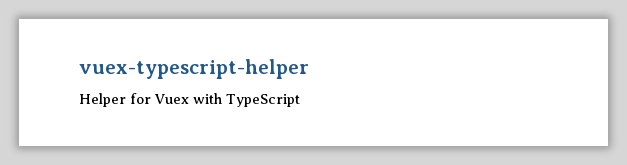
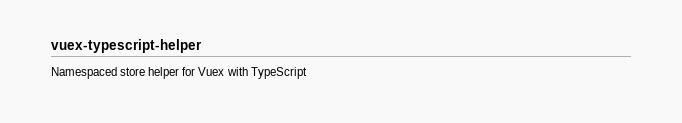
- Helper for Vuex with TypeScript
+ Namespaced store helper for Vuex with TypeScript

